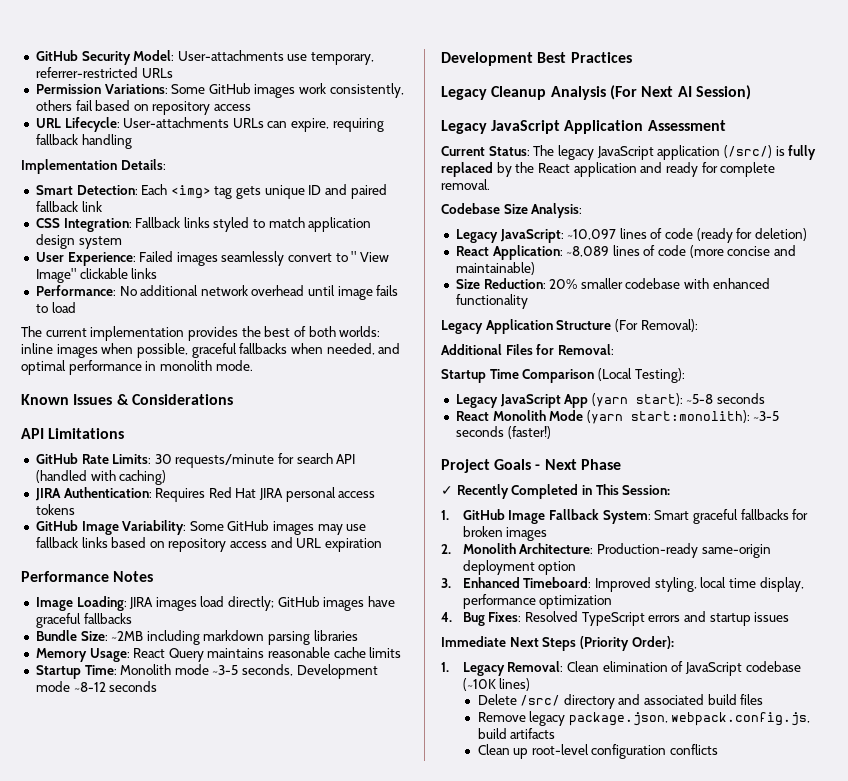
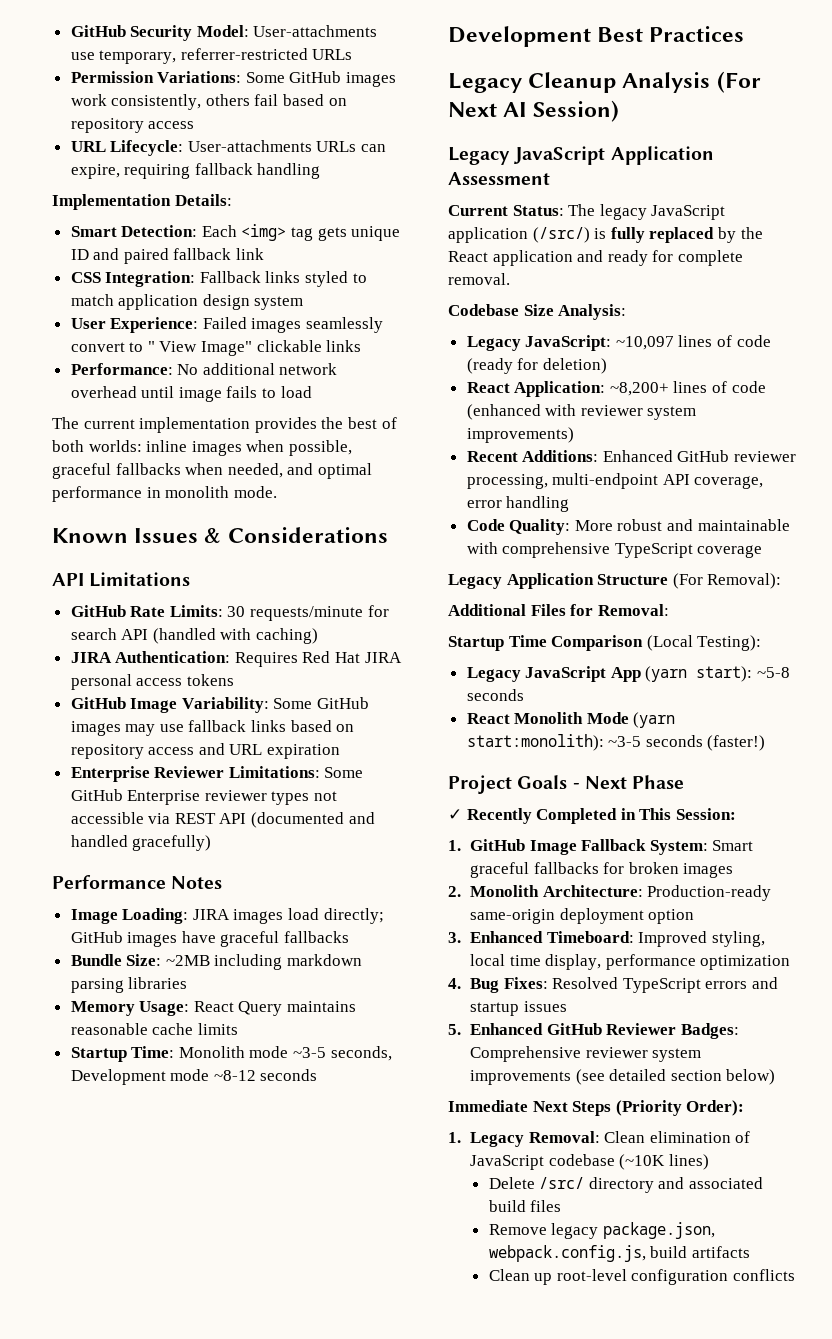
+ Enterprise Reviewer Limitations: Some GitHub Enterprise reviewer types not accessible via REST API (documented and handled gracefully)
- React Application: ~8,089 lines of code (more concise and maintainable)
- Size Reduction: 20% smaller codebase with enhanced functionality
+ React Application: ~8,200+ lines of code (enhanced with reviewer system improvements)
+ Recent Additions: Enhanced GitHub reviewer processing, multi-endpoint API coverage, error handling
+ Code Quality: More robust and maintainable with comprehensive TypeScript coverage
+ 5. Enhanced GitHub Reviewer Badges: Comprehensive reviewer system improvements (see detailed section below)

